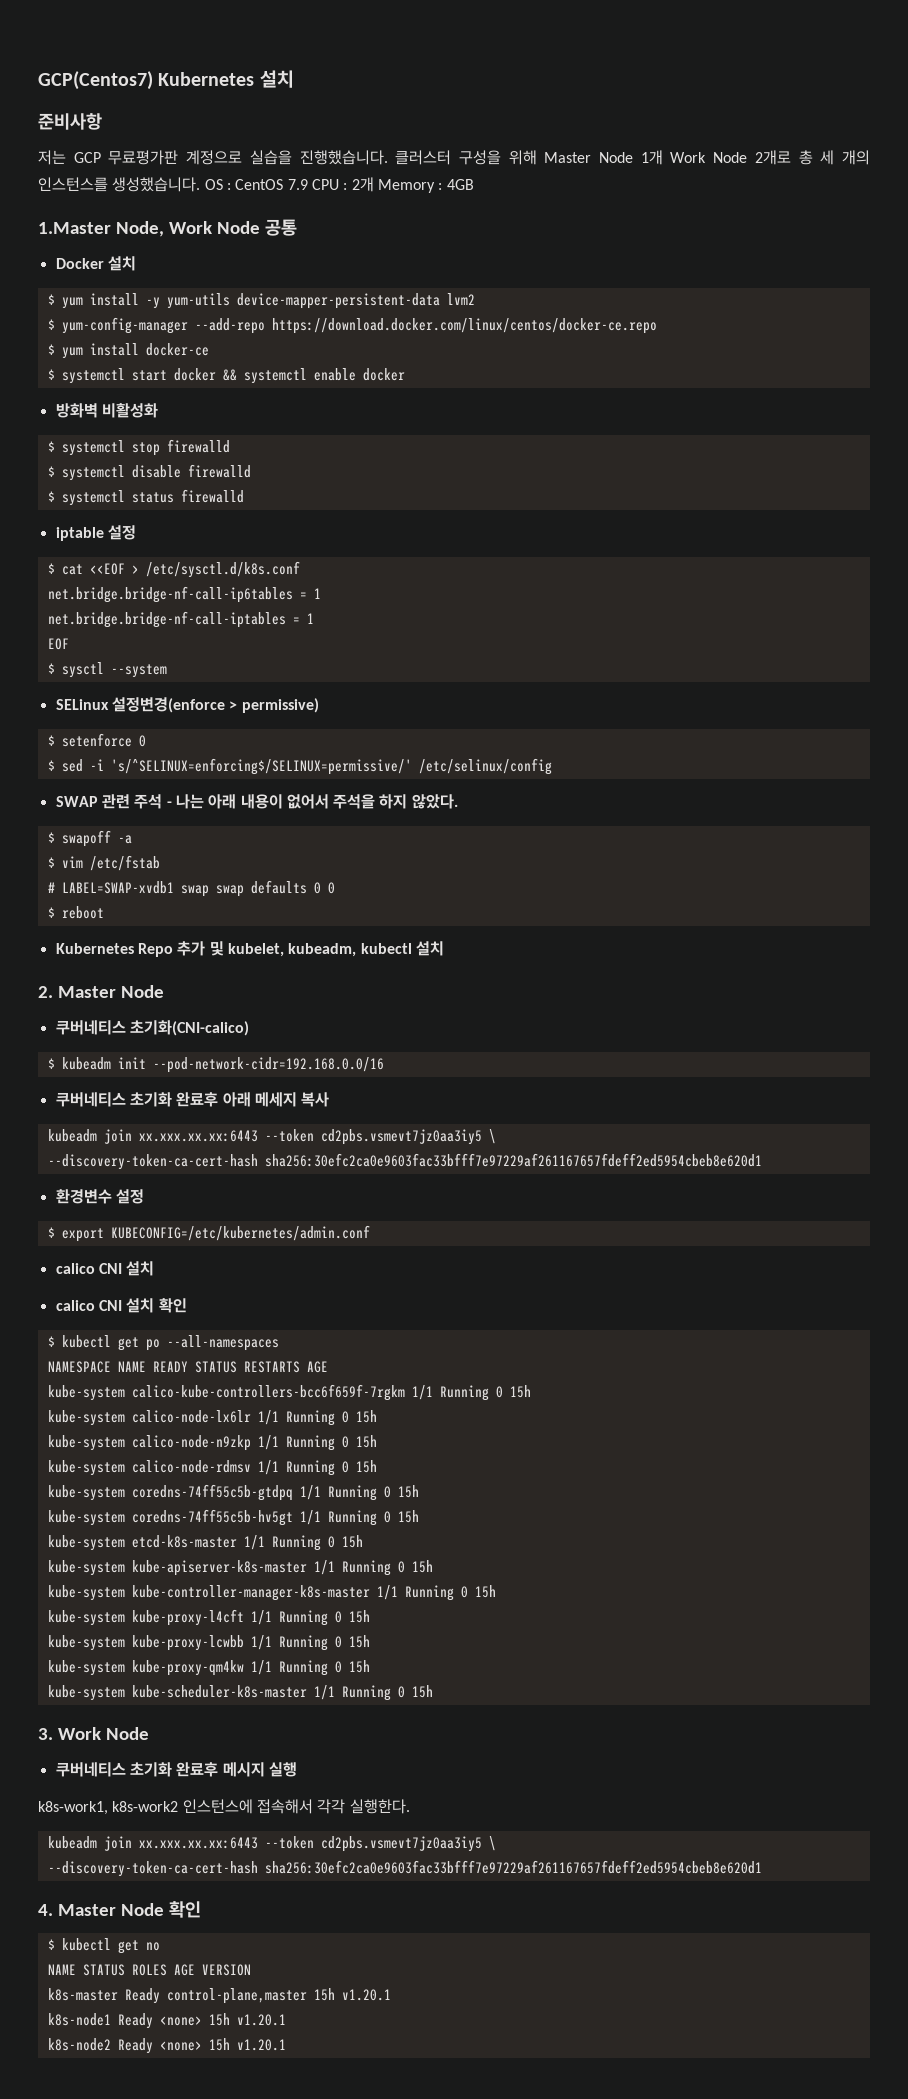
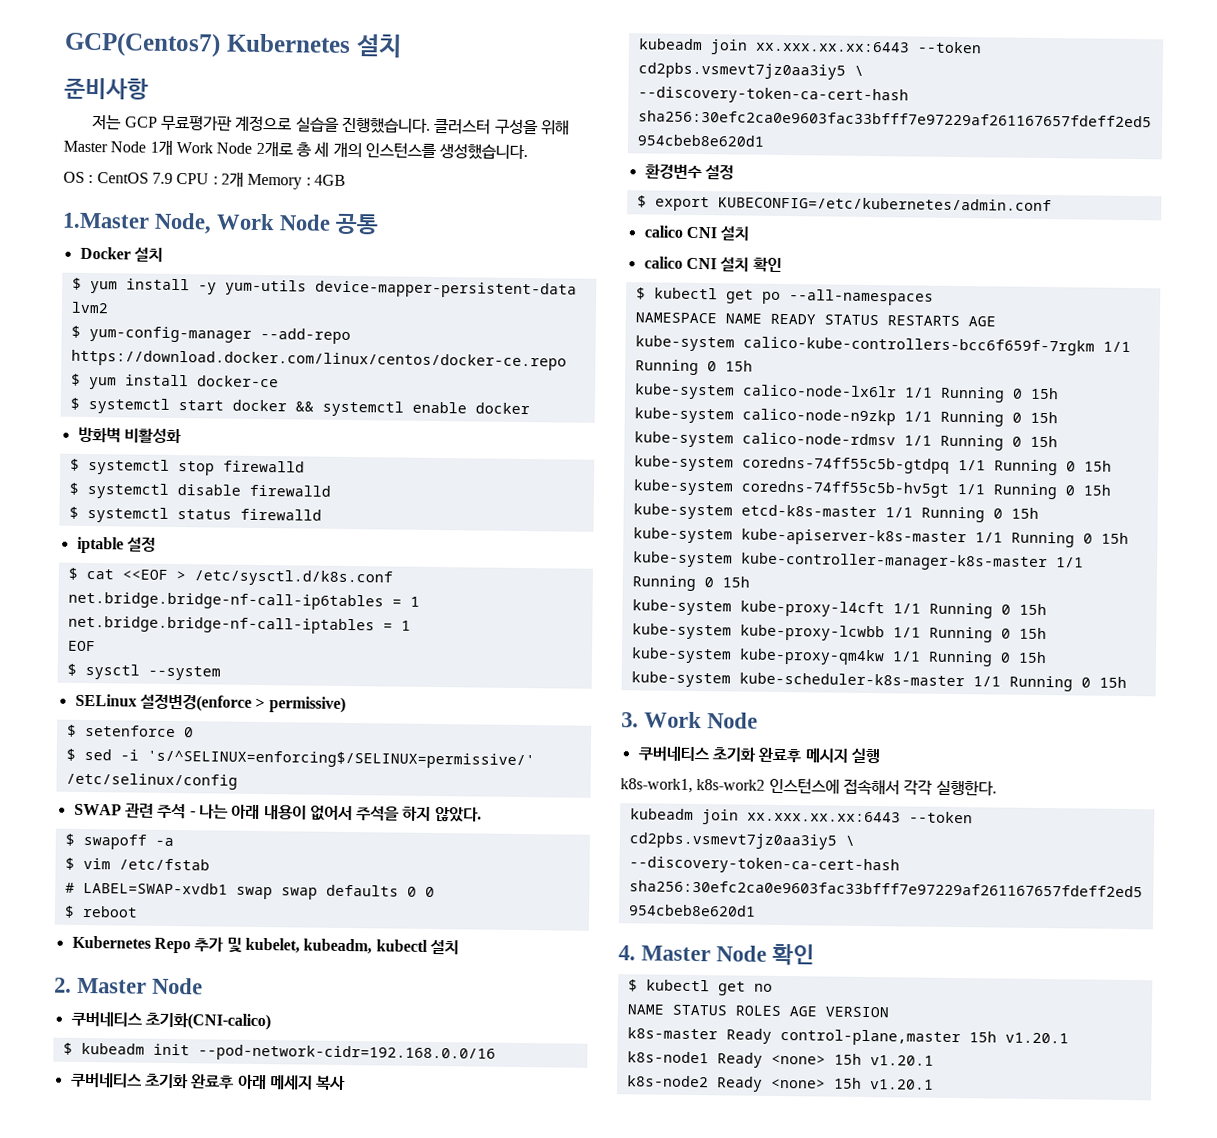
- 클러스터 구성을 위해 Master Node 1개 Work Node 2개로 총 세 개의 인스턴스를 생성했습니다. OS : CentOS 7.9 CPU : 2개 Memory : 4GB
+ 클러스터 구성을 위해 Master Node 1개 Work Node 2개로 총 세 개의 인스턴스를 생성했습니다.
+ OS : CentOS 7.9 CPU : 2개 Memory : 4GB

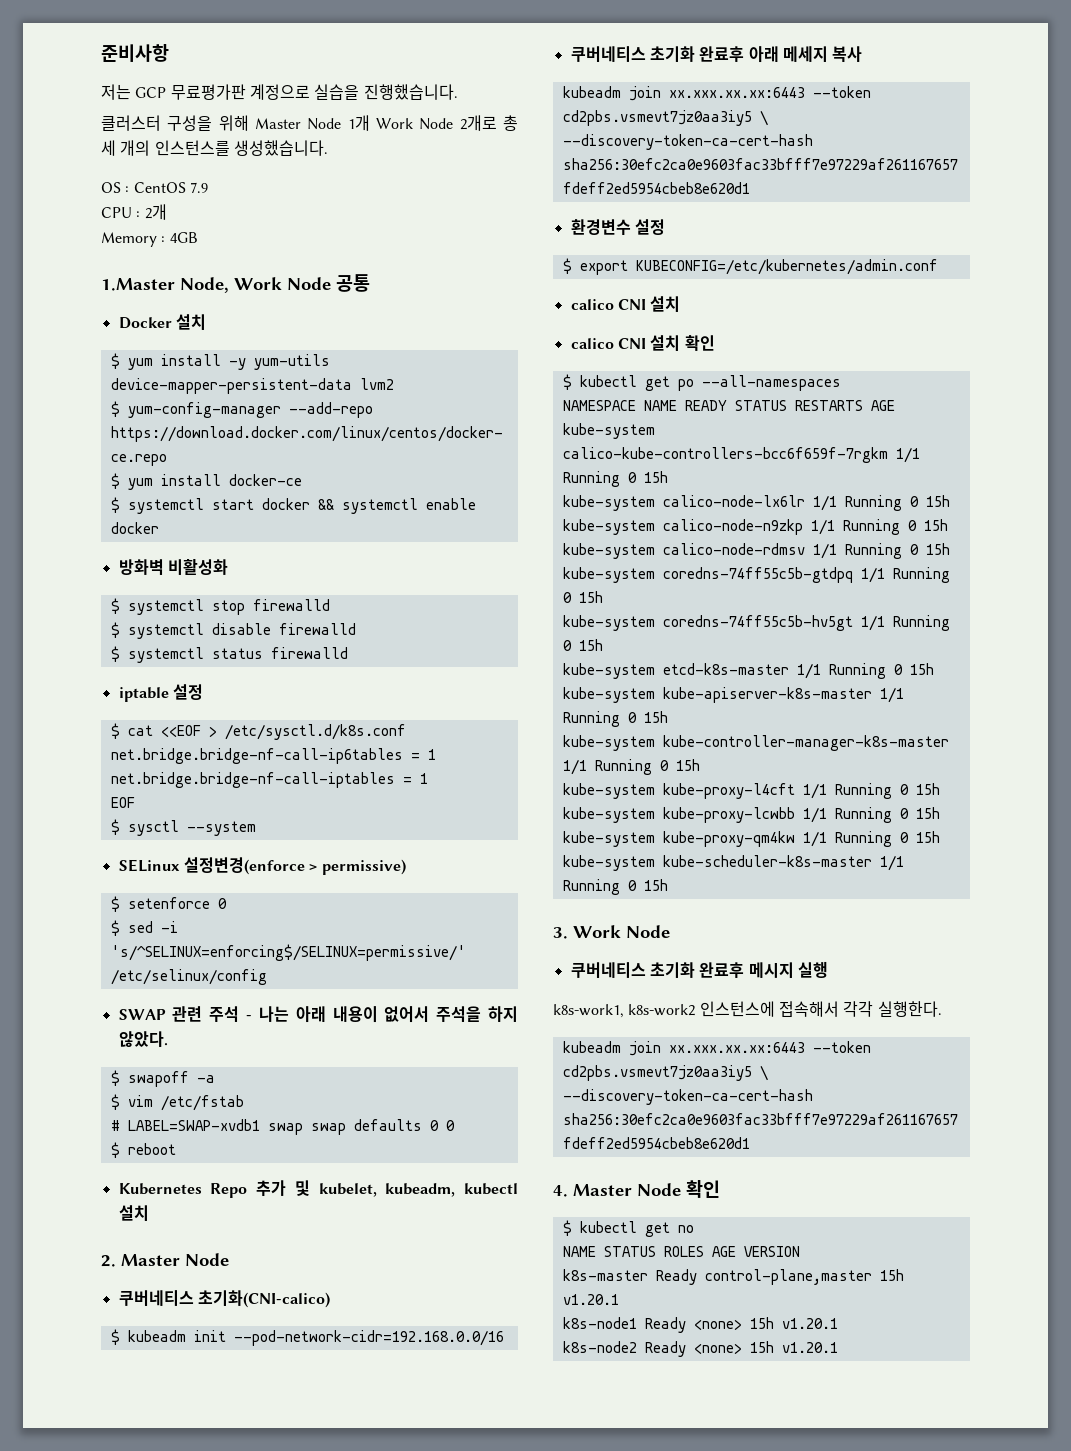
- GCP(Centos7) Kubernetes 설치
- 저는 GCP 무료평가판 계정으로 실습을 진행했습니다. 클러스터 구성을 위해 Master Node 1개 Work Node 2개로 총 세 개의 인스턴스를 생성했습니다.
+ 저는 GCP 무료평가판 계정으로 실습을 진행했습니다.
+ 클러스터 구성을 위해 Master Node 1개 Work Node 2개로 총 세 개의 인스턴스를 생성했습니다.
- OS : CentOS 7.9 CPU : 2개 Memory : 4GB
+ OS : CentOS 7.9
+ CPU : 2개
+ Memory : 4GB

